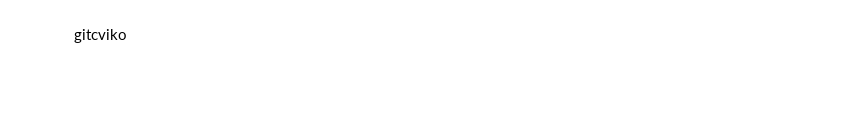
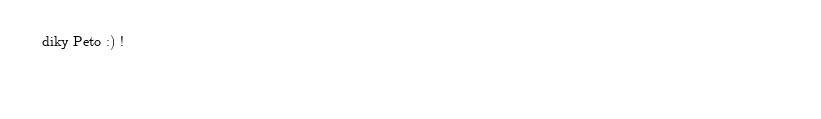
- gitcviko
+ diky Peto :) !

